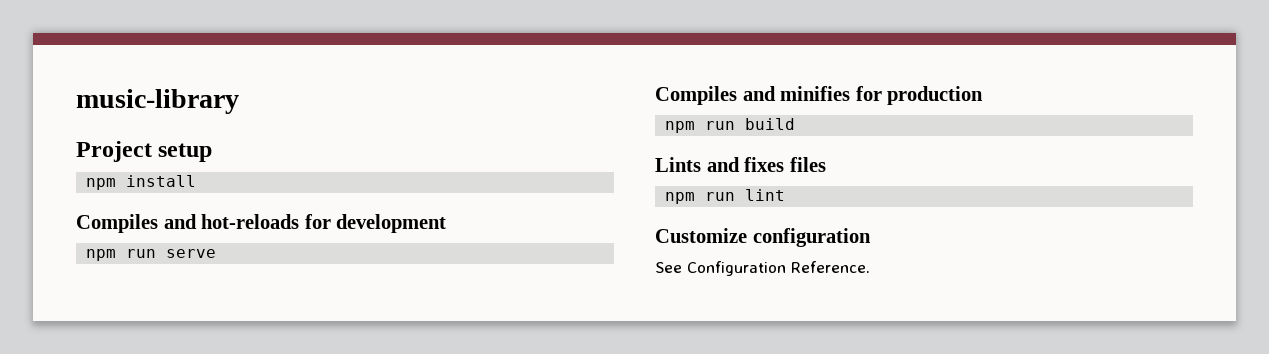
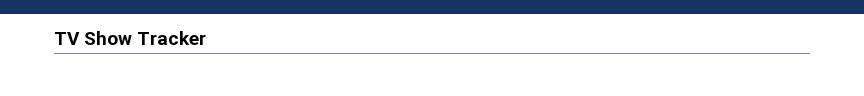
- music-library
- Project setup
- npm install
- Compiles and hot-reloads for development
- npm run serve
- Compiles and minifies for production
- npm run build
- Lints and fixes files
- npm run lint
- Customize configuration
- See Configuration Reference.
+ TV Show Tracker

